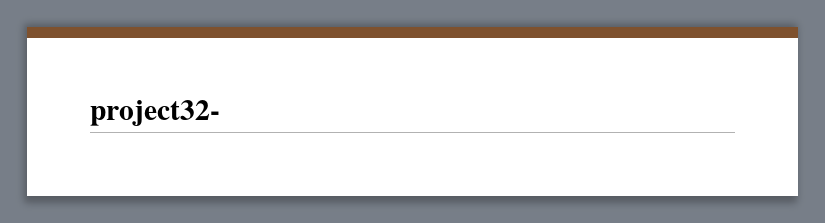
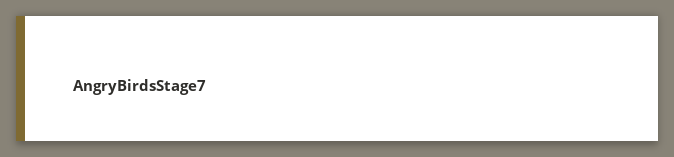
- project32-
+ AngryBirdsStage7

